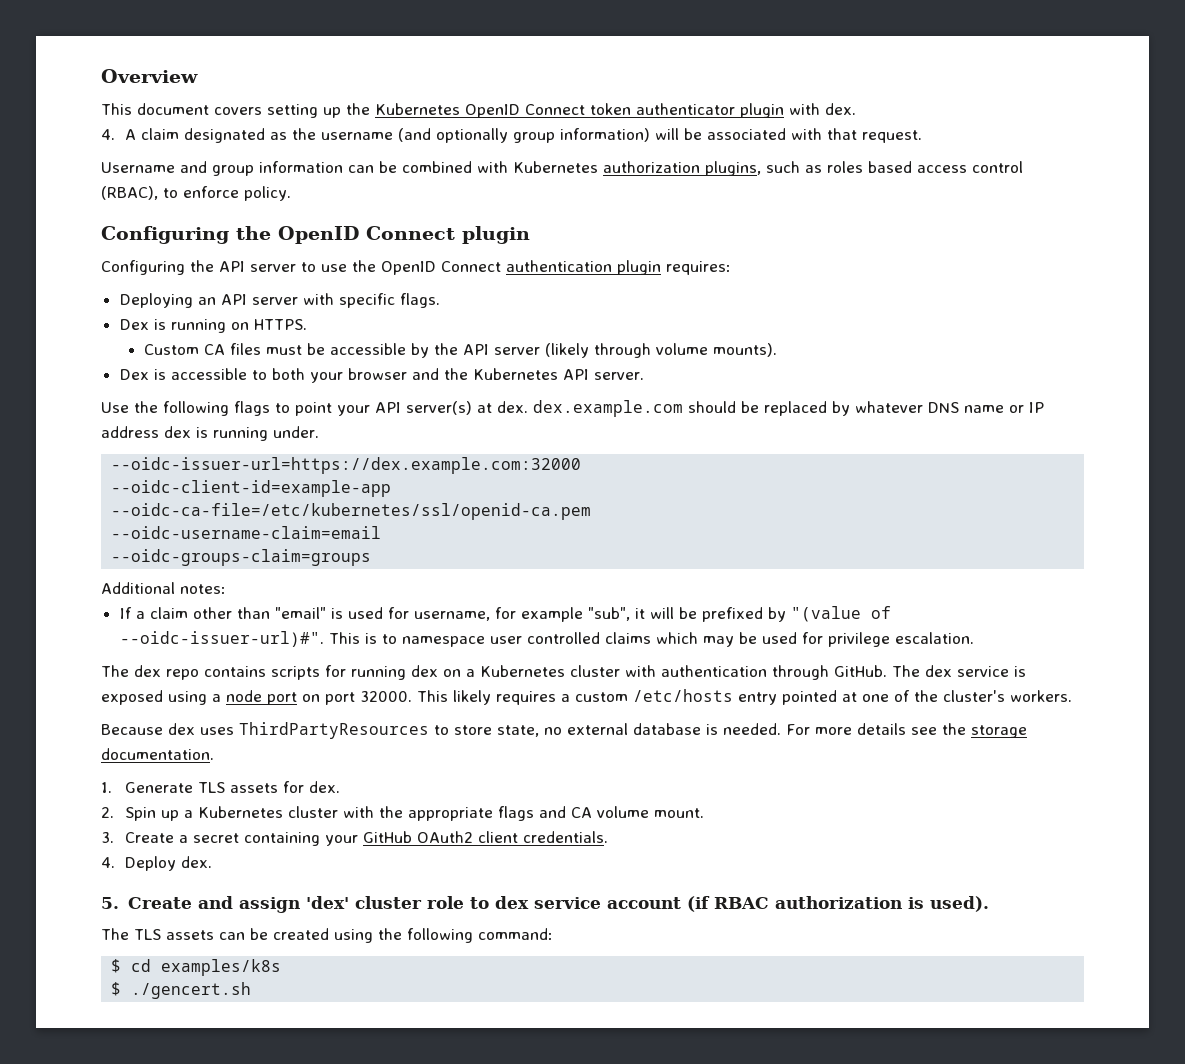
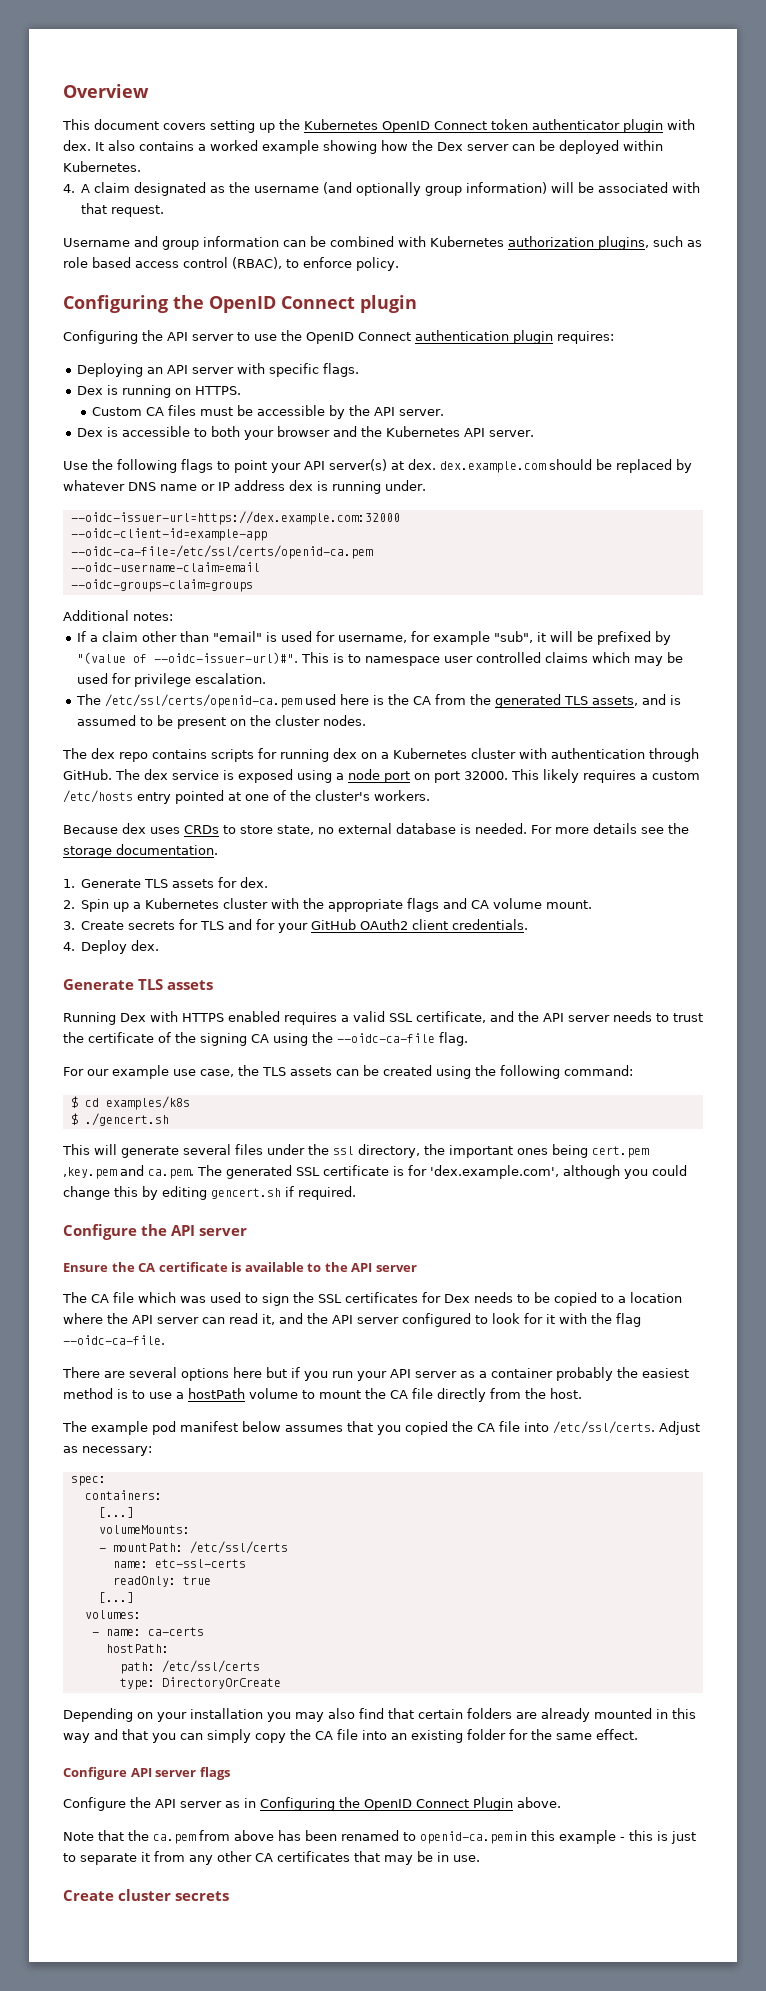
+ It also contains a worked example showing how the Dex server can be deployed within Kubernetes.
- Username and group information can be combined with Kubernetes authorization plugins, such as roles based access control (RBAC), to enforce policy.
+ Username and group information can be combined with Kubernetes authorization plugins, such as role based access control (RBAC), to enforce policy.
- Custom CA files must be accessible by the API server (likely through volume mounts).
+ Custom CA files must be accessible by the API server.
- --oidc-ca-file=/etc/kubernetes/ssl/openid-ca.pem
+ --oidc-ca-file=/etc/ssl/certs/openid-ca.pem
+ The /etc/ssl/certs/openid-ca.pem used here is the CA from the generated TLS assets, and is assumed to be present on the cluster nodes.
- Because dex uses ThirdPartyResources to store state, no external database is needed.
+ Because dex uses CRDs to store state, no external database is needed.
- 3. Create a secret containing your GitHub OAuth2 client credentials.
+ 3. Create secrets for TLS and for your GitHub OAuth2 client credentials.
  4. Deploy dex.
- 5. Create and assign 'dex' cluster role to dex service account (if RBAC authorization is used).
- The TLS assets can be created using the following command:
+ Generate TLS assets
+ Running Dex with HTTPS enabled requires a valid SSL certificate, and the API server needs to trust the certificate of the signing CA using the --oidc-ca-file flag.
+ For our example use case, the TLS assets can be created using the following command:
+ This will generate several files under the ssl directory, the important ones being cert.pem ,key.pem and ca.pem. The generated SSL certificate is for 'dex.example.com', although you could change this by editing gencert.sh if required.
+ Configure the API server
+ Ensure the CA certificate is available to the API server
+ The CA file which was used to sign the SSL certificates for Dex needs to be copied to a location where the API server can read it, and the API server configured to look for it with the flag --oidc-ca-file.
+ There are several options here but if you run your API server as a container probably the easiest method is to use a hostPath volume to mount the CA file directly from the host.
+ The example pod manifest below assumes that you copied the CA file into /etc/ssl/certs. Adjust as necessary:
+ spec:
+ containers:
+ [...]
+ volumeMounts:
+ - mountPath: /etc/ssl/certs
+ name: etc-ssl-certs
+ readOnly: true
+ [...]
+ volumes:
+ - name: ca-certs
+ hostPath:
+ path: /etc/ssl/certs
+ type: DirectoryOrCreate
+ Depending on your installation you may also find that certain folders are already mounted in this way and that you can simply copy the CA file into an existing folder for the same effect.
+ Configure API server flags
+ Configure the API server as in Configuring the OpenID Connect Plugin above.
+ Note that the ca.pem from above has been renamed to openid-ca.pem in this example - this is just to separate it from any other CA certificates that may be in use.
+ Create cluster secrets

